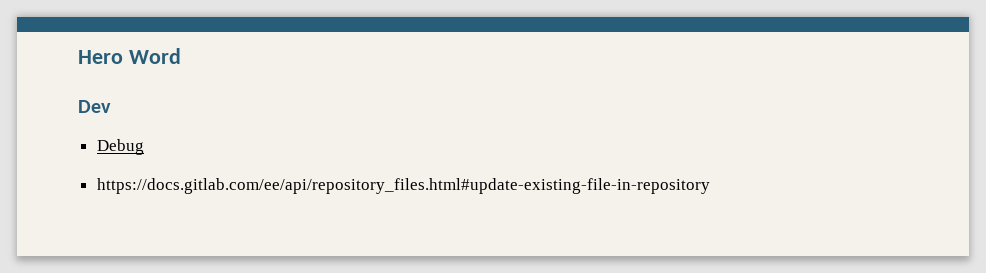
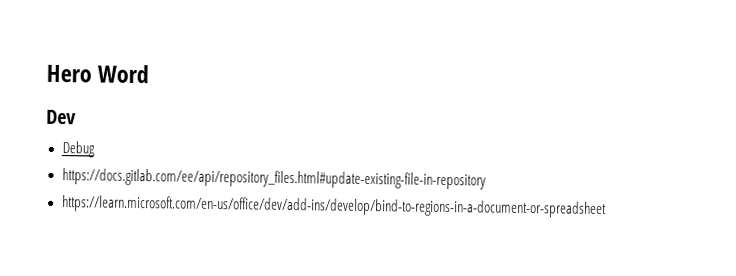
+ https://learn.microsoft.com/en-us/office/dev/add-ins/develop/bind-to-regions-in-a-document-or-spreadsheet

